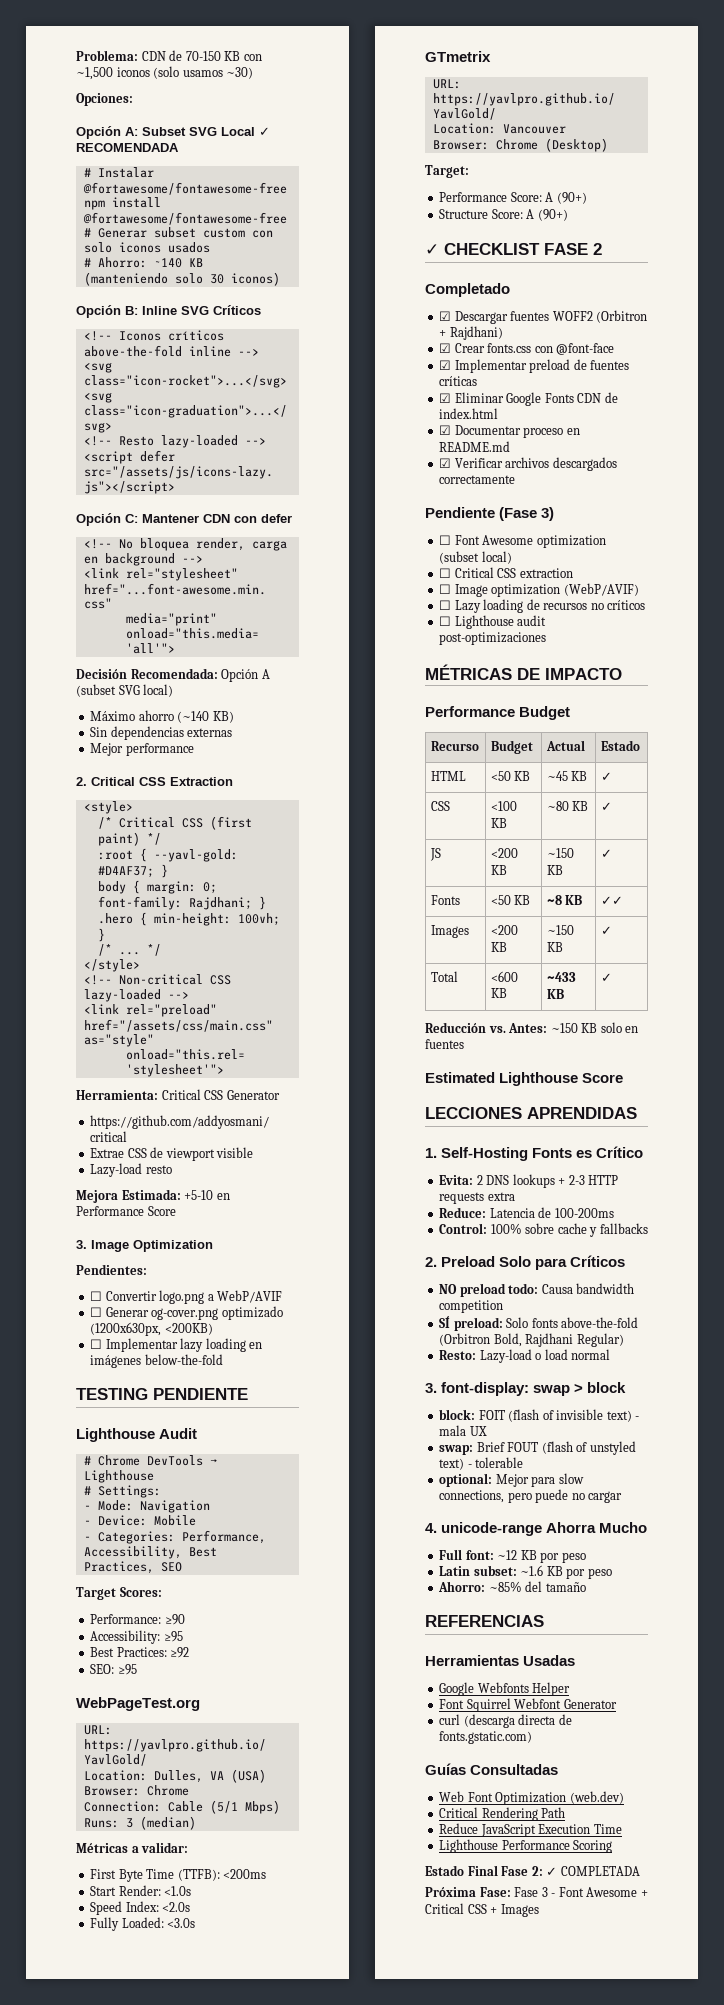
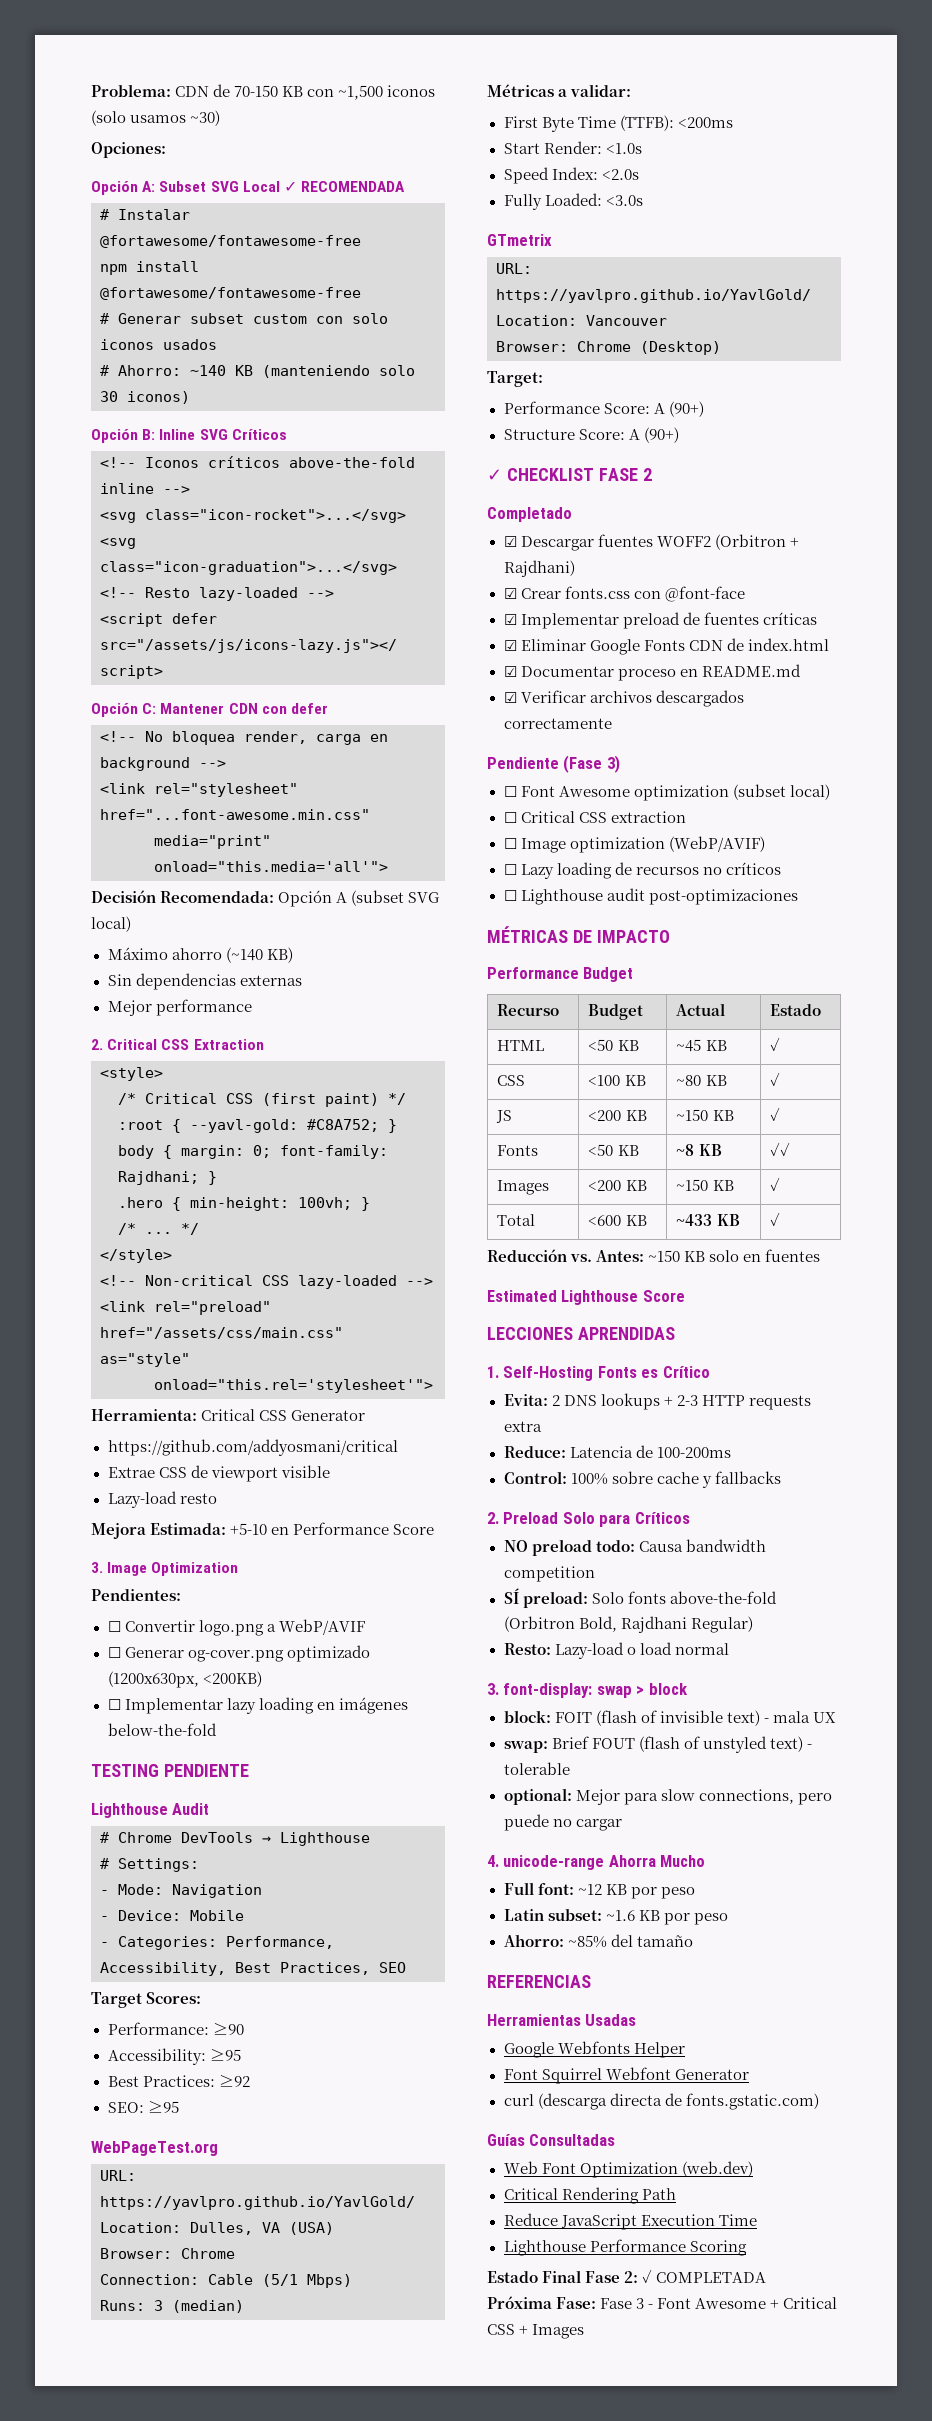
- :root { --yavl-gold: #D4AF37; }
+ :root { --yavl-gold: #C8A752; }

